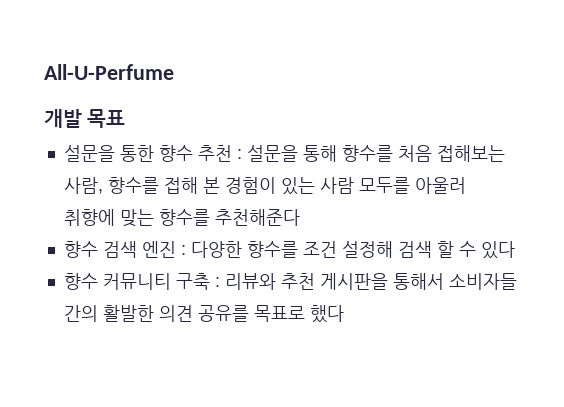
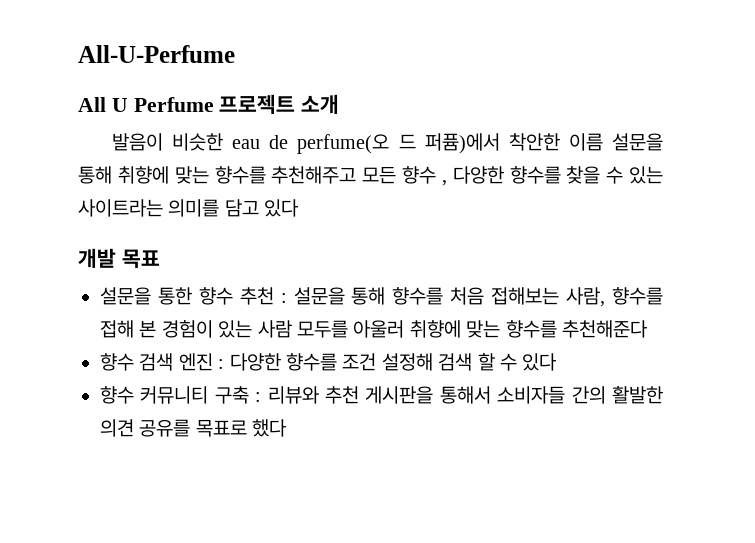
+ All U Perfume 프로젝트 소개
+ 발음이 비슷한 eau de perfume(오 드 퍼퓸)에서 착안한 이름 설문을 통해 취향에 맞는 향수를 추천해주고 모든 향수 , 다양한 향수를 찾을 수 있는 사이트라는 의미를 담고 있다

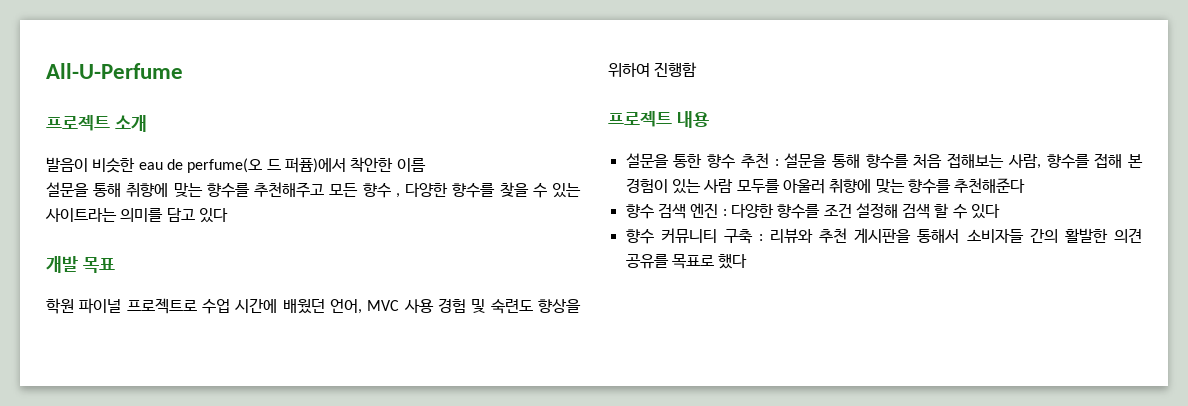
- All U Perfume 프로젝트 소개
+ 프로젝트 소개
- 발음이 비슷한 eau de perfume(오 드 퍼퓸)에서 착안한 이름 설문을 통해 취향에 맞는 향수를 추천해주고 모든 향수 , 다양한 향수를 찾을 수 있는 사이트라는 의미를 담고 있다
+ 발음이 비슷한 eau de perfume(오 드 퍼퓸)에서 착안한 이름
+ 설문을 통해 취향에 맞는 향수를 추천해주고 모든 향수 , 다양한 향수를 찾을 수 있는 사이트라는 의미를 담고 있다
+ 학원 파이널 프로젝트로 수업 시간에 배웠던 언어, MVC 사용 경험 및 숙련도 향상을 위하여 진행함
+ 프로젝트 내용

